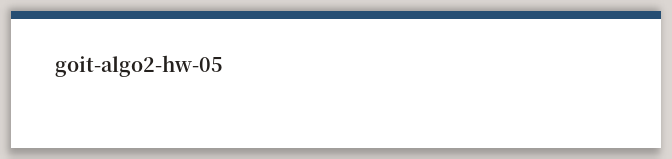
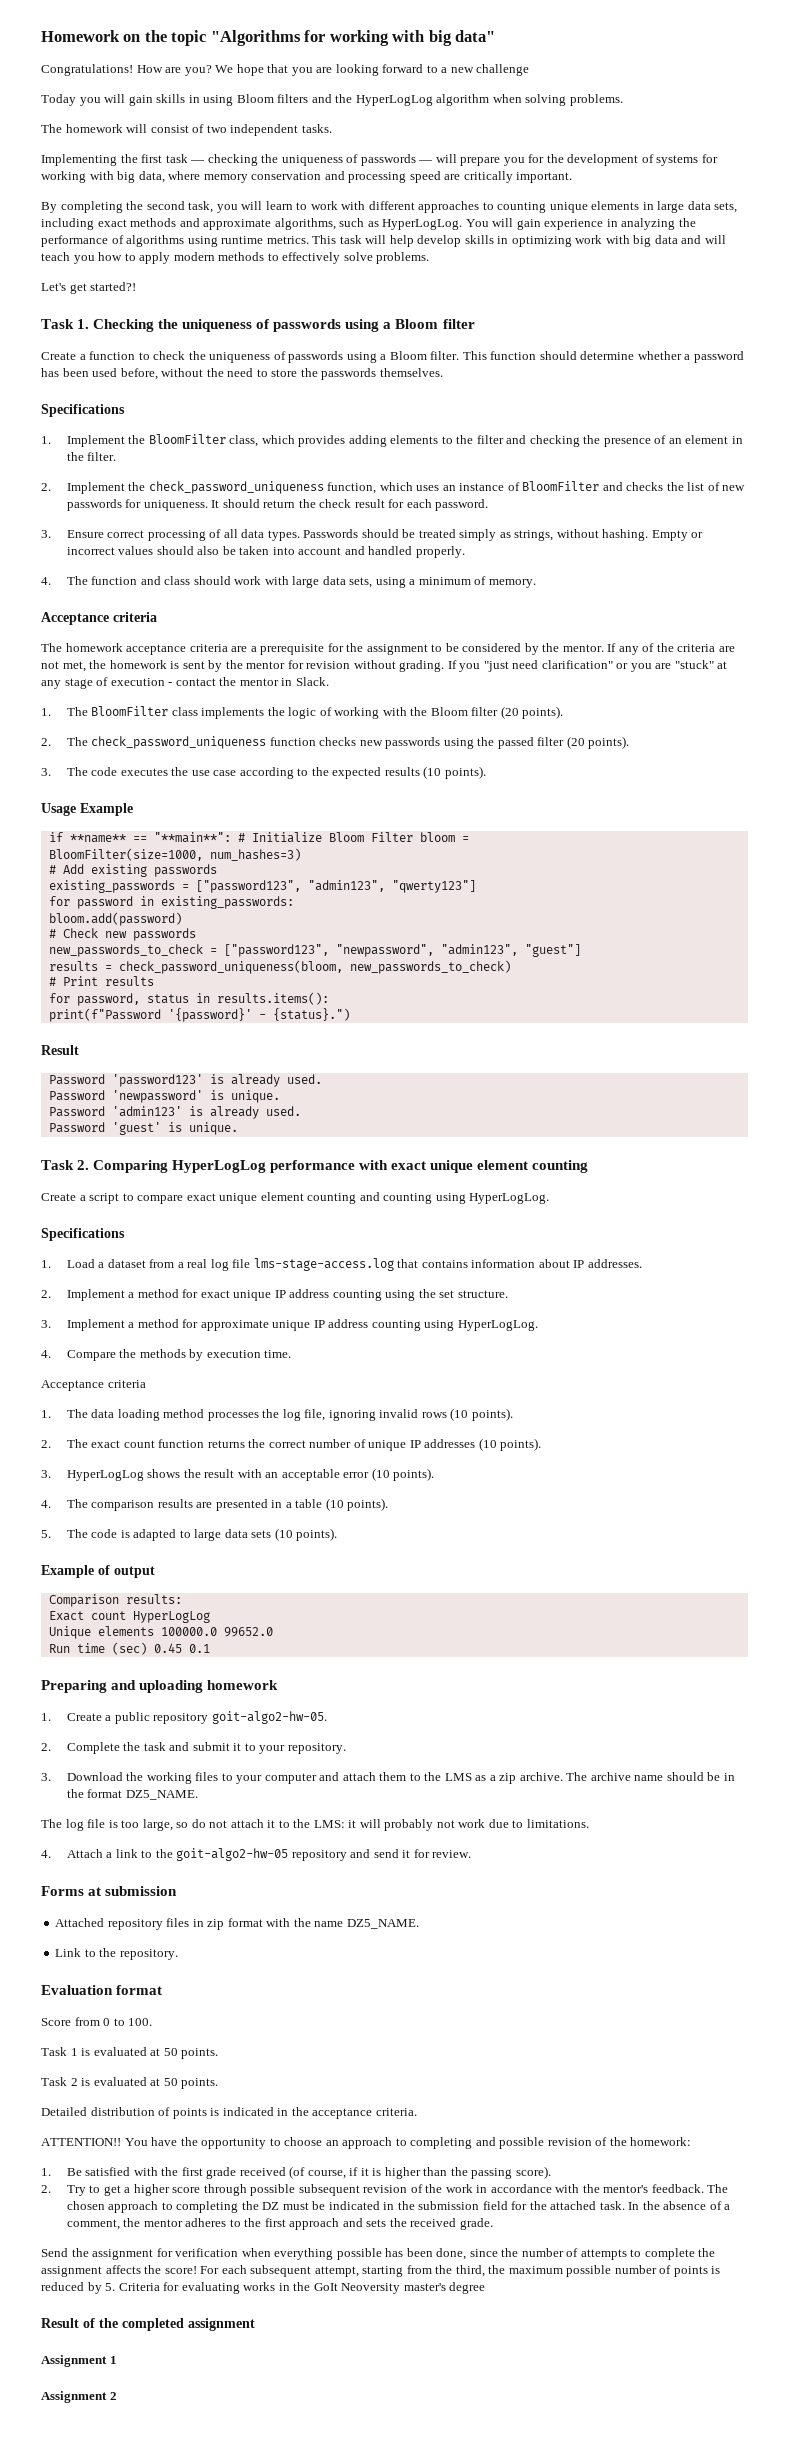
- goit-algo2-hw-05
+ Homework on the topic "Algorithms for working with big data"
+ Congratulations! How are you? We hope that you are looking forward to a new challenge
+ Today you will gain skills in using Bloom filters and the HyperLogLog algorithm when solving problems.
+ The homework will consist of two independent tasks.
+ Implementing the first task — checking the uniqueness of passwords — will prepare you for the development of systems for working with big data, where memory conservation and processing speed are critically important.
+ By completing the second task, you will learn to work with different approaches to counting unique elements in large data sets, including exact methods and approximate algorithms, such as HyperLogLog. You will gain experience in analyzing the performance of algorithms using runtime metrics. This task will help develop skills in optimizing work with big data and will teach you how to apply modern methods to effectively solve problems.
+ Let's get started?!
+ Task 1. Checking the uniqueness of passwords using a Bloom filter
+ Create a function to check the uniqueness of passwords using a Bloom filter. This function should determine whether a password has been used before, without the need to store the passwords themselves.
+ Specifications
+ 1. Implement the BloomFilter class, which provides adding elements to the filter and checking the presence of an element in the filter.
+ 2. Implement the check_password_uniqueness function, which uses an instance of BloomFilter and checks the list of new passwords for uniqueness. It should return the check result for each password.
+ 3. Ensure correct processing of all data types. Passwords should be treated simply as strings, without hashing. Empty or incorrect values should also be taken into account and handled properly.
+ 4. The function and class should work with large data sets, using a minimum of memory.
+ Acceptance criteria
+ The homework acceptance criteria are a prerequisite for the assignment to be considered by the mentor. If any of the criteria are not met, the homework is sent by the mentor for revision without grading. If you "just need clarification" or you are "stuck" at any stage of execution - contact the mentor in Slack.
+ 1. The BloomFilter class implements the logic of working with the Bloom filter (20 points).
+ 2. The check_password_uniqueness function checks new passwords using the passed filter (20 points).
+ 3. The code executes the use case according to the expected results (10 points).
+ Usage Example
+ if **name** == "**main**": # Initialize Bloom Filter bloom =
+ BloomFilter(size=1000, num_hashes=3)
+ # Add existing passwords
+ existing_passwords = ["password123", "admin123", "qwerty123"]
+ for password in existing_passwords:
+ bloom.add(password)
+ # Check new passwords
+ new_passwords_to_check = ["password123", "newpassword", "admin123", "guest"]
+ results = check_password_uniqueness(bloom, new_passwords_to_check)
+ # Print results
+ for password, status in results.items():
+ print(f"Password '{password}' - {status}.")
+ Result
+ Password 'password123' is already used.
+ Password 'newpassword' is unique.
+ Password 'admin123' is already used.
+ Password 'guest' is unique.
+ Task 2. Comparing HyperLogLog performance with exact unique element counting
+ Create a script to compare exact unique element counting and counting using HyperLogLog.
+ Specifications
+ 1. Load a dataset from a real log file lms-stage-access.log that contains information about IP addresses.
+ 2. Implement a method for exact unique IP address counting using the set structure.
+ 3. Implement a method for approximate unique IP address counting using HyperLogLog.
+ 4. Compare the methods by execution time.
+ Acceptance criteria
+ 1. The data loading method processes the log file, ignoring invalid rows (10 points).
+ 2. The exact count function returns the correct number of unique IP addresses (10 points).
+ 3. HyperLogLog shows the result with an acceptable error (10 points).
+ 4. The comparison results are presented in a table (10 points).
+ 5. The code is adapted to large data sets (10 points).
+ Example of output
+ Comparison results:
+ Exact count HyperLogLog
+ Unique elements 100000.0 99652.0
+ Run time (sec) 0.45 0.1
+ Preparing and uploading homework
+ 1. Create a public repository goit-algo2-hw-05.
+ 2. Complete the task and submit it to your repository.
+ 3. Download the working files to your computer and attach them to the LMS as a zip archive. The archive name should be in the format DZ5_NAME.
+ The log file is too large, so do not attach it to the LMS: it will probably not work due to limitations.
+ 4. Attach a link to the goit-algo2-hw-05 repository and send it for review.
+ Forms at submission
+ Attached repository files in zip format with the name DZ5_NAME.
+ Link to the repository.
+ Evaluation format
+ Score from 0 to 100.
+ Task 1 is evaluated at 50 points.
+ Task 2 is evaluated at 50 points.
+ Detailed distribution of points is indicated in the acceptance criteria.
+ ATTENTION!! You have the opportunity to choose an approach to completing and possible revision of the homework:
+ 1. Be satisfied with the first grade received (of course, if it is higher than the passing score).
+ 2. Try to get a higher score through possible subsequent revision of the work in accordance with the mentor's feedback. The chosen approach to completing the DZ must be indicated in the submission field for the attached task. In the absence of a comment, the mentor adheres to the first approach and sets the received grade.
+ Send the assignment for verification when everything possible has been done, since the number of attempts to complete the assignment affects the score! For each subsequent attempt, starting from the third, the maximum possible number of points is reduced by 5. Criteria for evaluating works in the GoIt Neoversity master's degree
+ Result of the completed assignment
+ Assignment 1
+ Assignment 2

